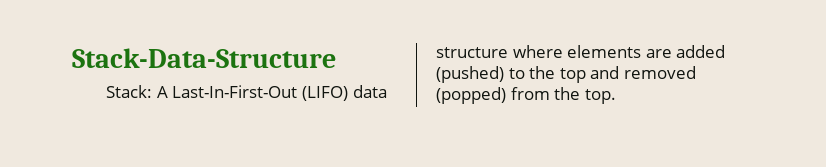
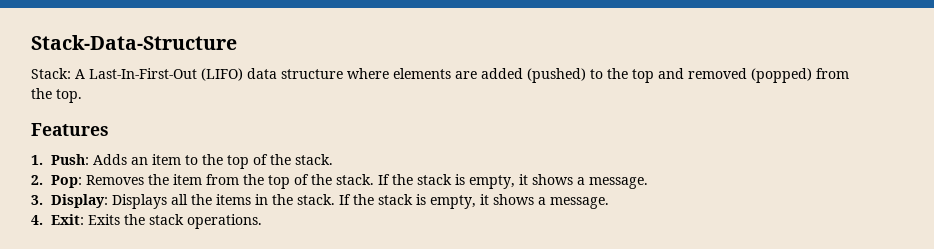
+ Features
+ 1. Push: Adds an item to the top of the stack.
+ 2. Pop: Removes the item from the top of the stack. If the stack is empty, it shows a message.
+ 3. Display: Displays all the items in the stack. If the stack is empty, it shows a message.
+ 4. Exit: Exits the stack operations.

